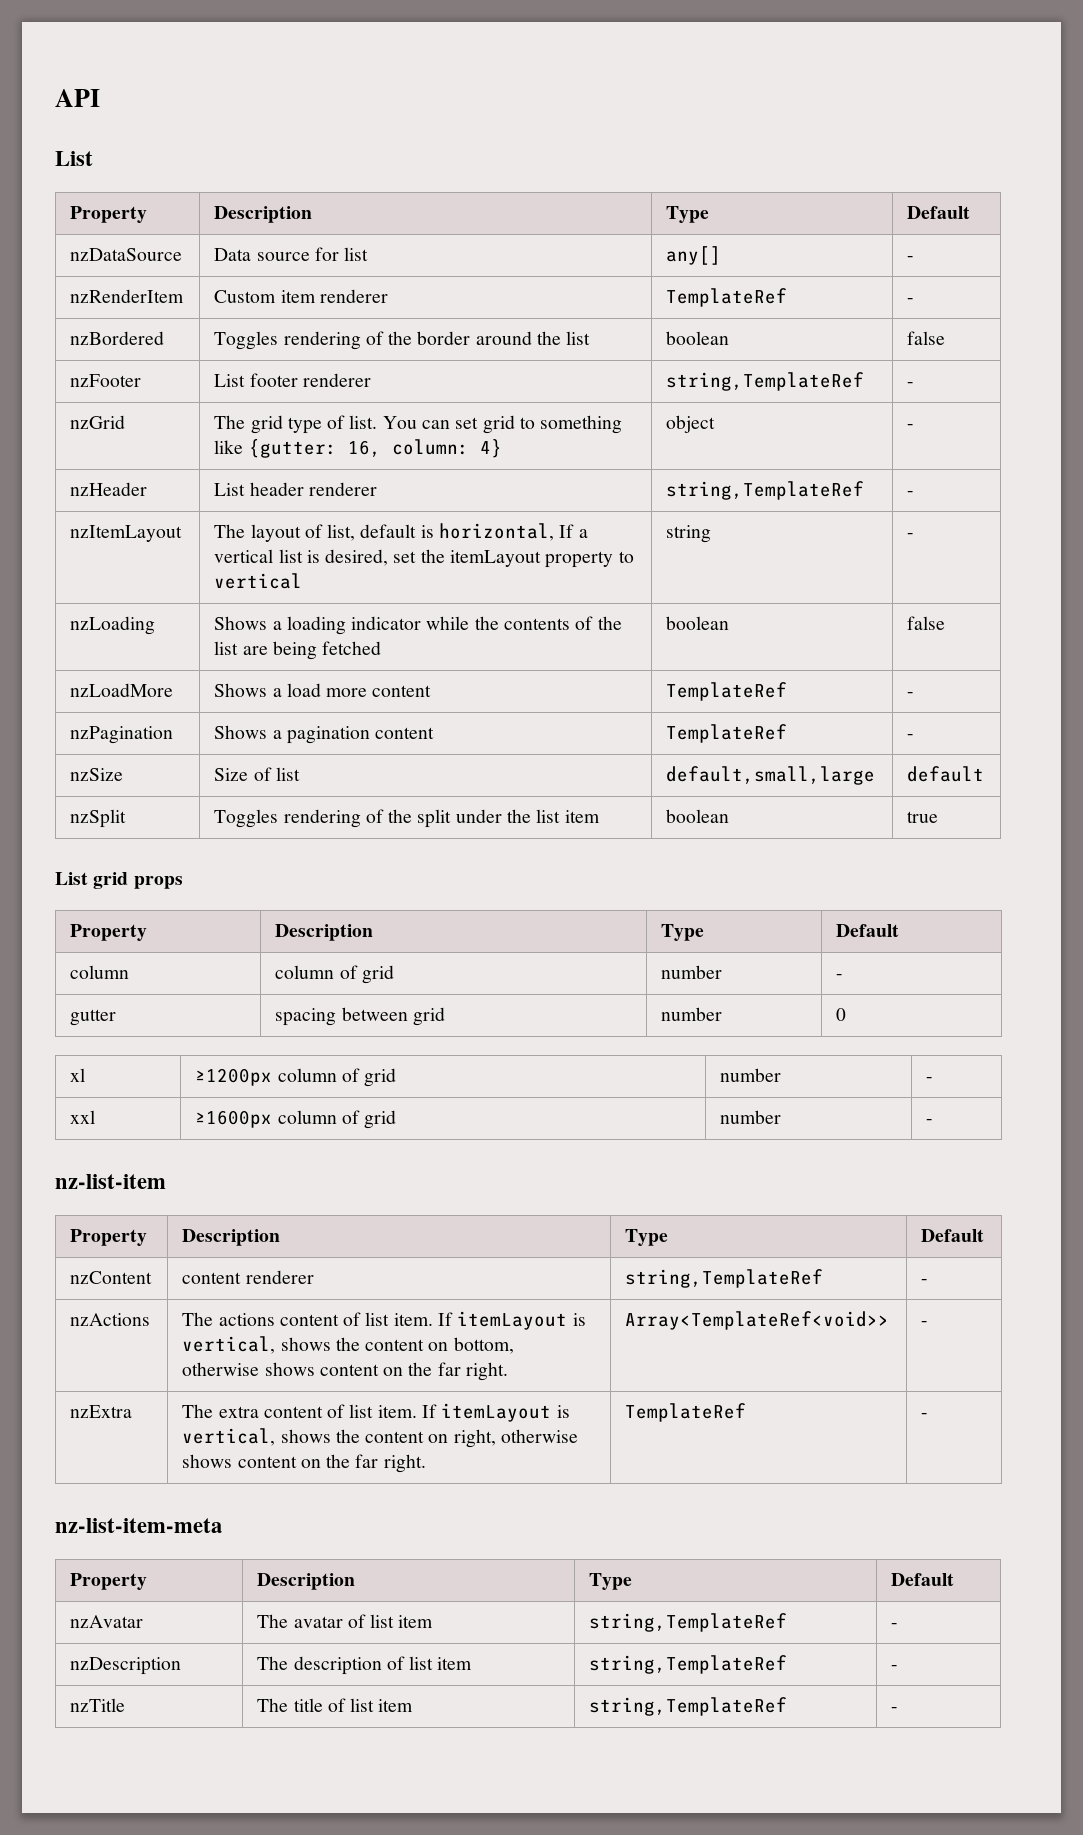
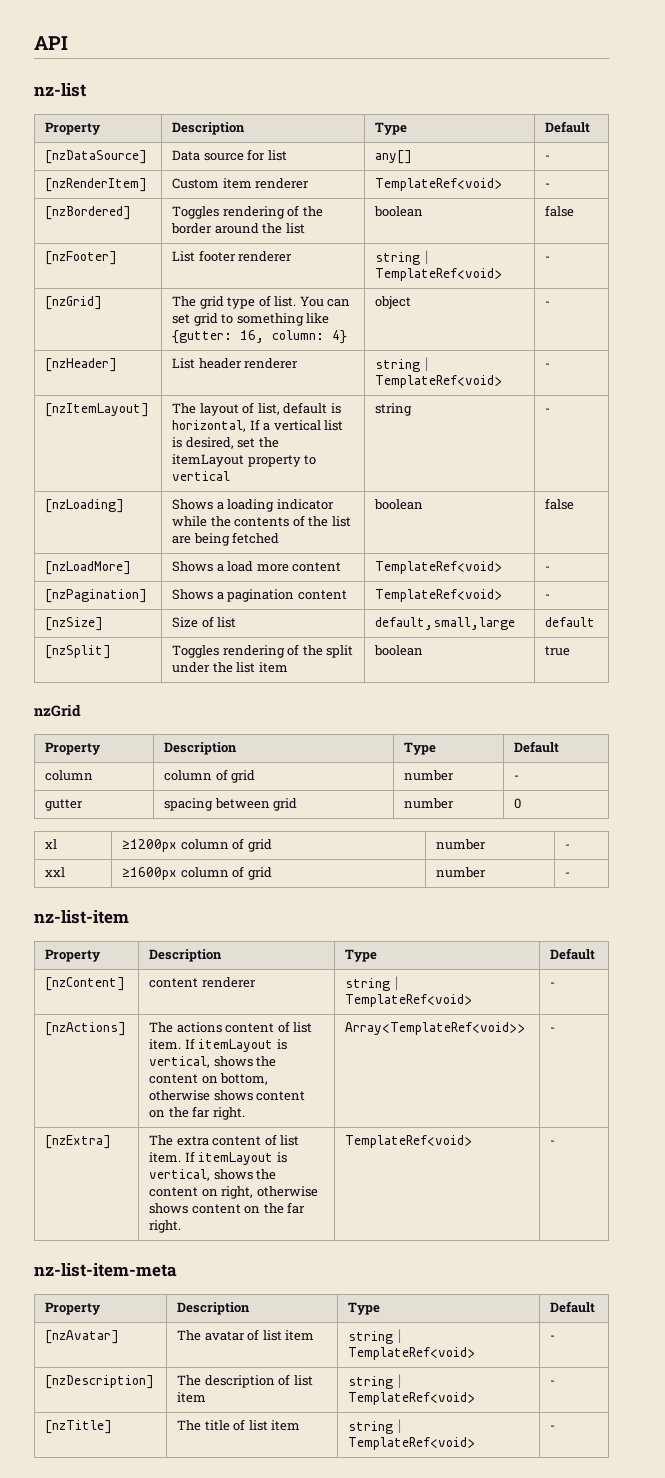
  API
- List
+ nz-list
  Property | Description | Type | Default
- nzDataSource | Data source for list | any[] | -
+ [nzDataSource] | Data source for list | any[] | -
- nzRenderItem | Custom item renderer | TemplateRef | -
- nzBordered | Toggles rendering of the border around the list | boolean | false
+ [nzRenderItem] | Custom item renderer | TemplateRef<void> | -
+ [nzBordered] | Toggles rendering of the border around the list | boolean | false
- nzFooter | List footer renderer | string,TemplateRef | -
- nzGrid | The grid type of list. You can set grid to something like {gutter: 16, column: 4} | object | -
+ [nzFooter] | List footer renderer | string｜TemplateRef<void> | -
+ [nzGrid] | The grid type of list. You can set grid to something like {gutter: 16, column: 4} | object | -
- nzHeader | List header renderer | string,TemplateRef | -
- nzItemLayout | The layout of list, default is horizontal, If a vertical list is desired, set the itemLayout property to vertical | string | -
+ [nzHeader] | List header renderer | string｜TemplateRef<void> | -
+ [nzItemLayout] | The layout of list, default is horizontal, If a vertical list is desired, set the itemLayout property to vertical | string | -
- nzLoading | Shows a loading indicator while the contents of the list are being fetched | boolean | false
+ [nzLoading] | Shows a loading indicator while the contents of the list are being fetched | boolean | false
- nzLoadMore | Shows a load more content | TemplateRef | -
- nzPagination | Shows a pagination content | TemplateRef | -
- nzSize | Size of list | default,small,large | default
+ [nzLoadMore] | Shows a load more content | TemplateRef<void> | -
+ [nzPagination] | Shows a pagination content | TemplateRef<void> | -
+ [nzSize] | Size of list | default,small,large | default
- nzSplit | Toggles rendering of the split under the list item | boolean | true
+ [nzSplit] | Toggles rendering of the split under the list item | boolean | true
- List grid props
+ nzGrid
- nzContent | content renderer | string,TemplateRef | -
- nzActions | The actions content of list item. If itemLayout is vertical, shows the content on bottom, otherwise shows content on the far right. | Array<TemplateRef<void>> | -
+ [nzContent] | content renderer | string｜TemplateRef<void> | -
+ [nzActions] | The actions content of list item. If itemLayout is vertical, shows the content on bottom, otherwise shows content on the far right. | Array<TemplateRef<void>> | -
- nzExtra | The extra content of list item. If itemLayout is vertical, shows the content on right, otherwise shows content on the far right. | TemplateRef | -
+ [nzExtra] | The extra content of list item. If itemLayout is vertical, shows the content on right, otherwise shows content on the far right. | TemplateRef<void> | -
- nzAvatar | The avatar of list item | string,TemplateRef | -
- nzDescription | The description of list item | string,TemplateRef | -
- nzTitle | The title of list item | string,TemplateRef | -
+ [nzAvatar] | The avatar of list item | string｜TemplateRef<void> | -
+ [nzDescription] | The description of list item | string｜TemplateRef<void> | -
+ [nzTitle] | The title of list item | string｜TemplateRef<void> | -

